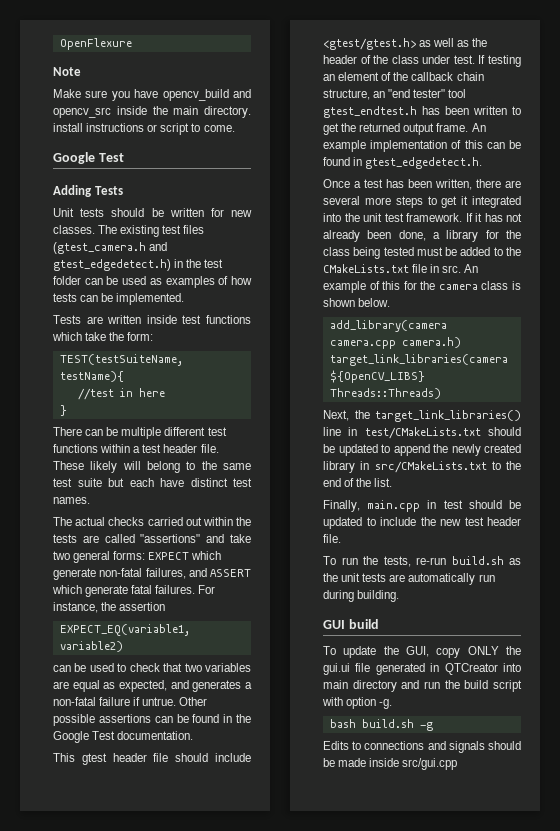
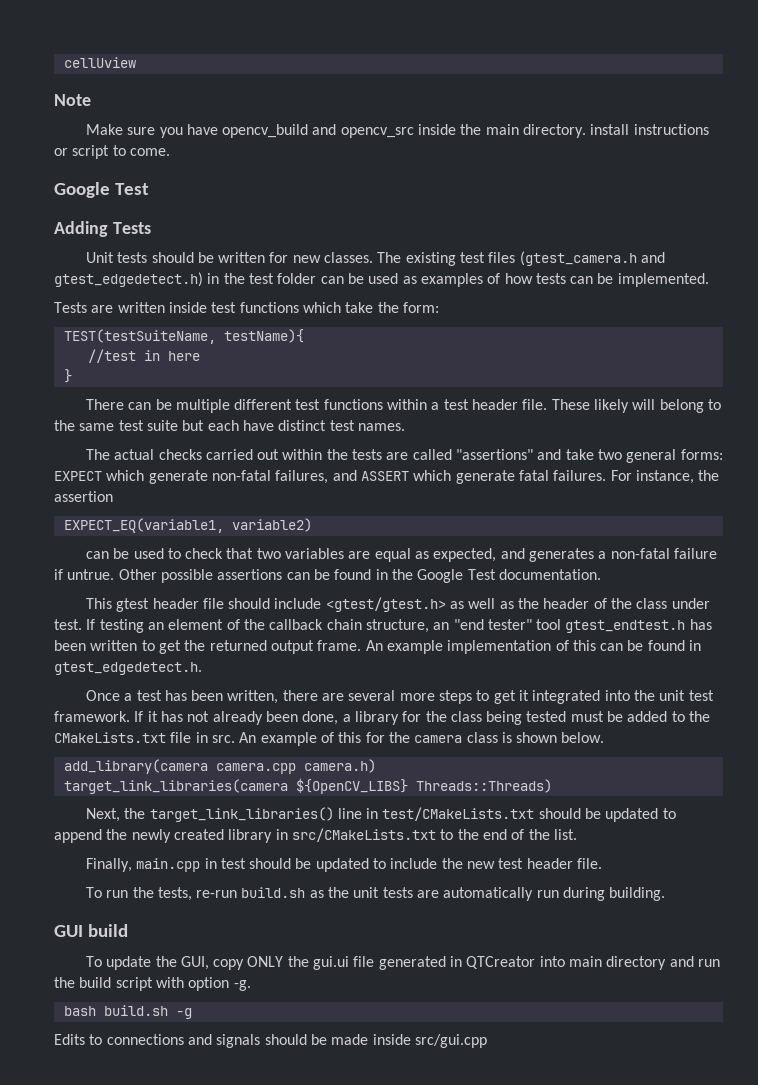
- OpenFlexure
+ cellUview

